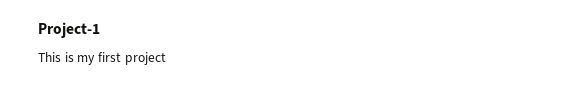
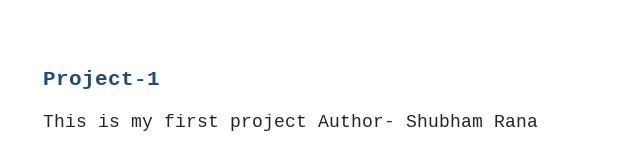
- This is my first project
+ This is my first project Author- Shubham Rana

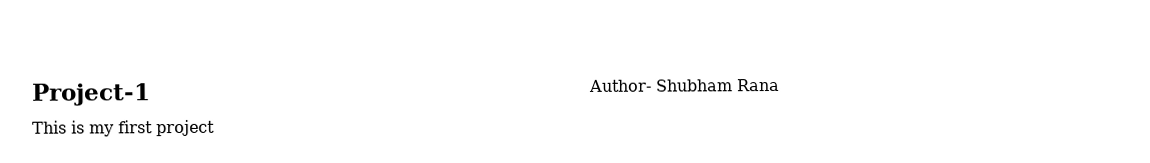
- This is my first project Author- Shubham Rana
+ This is my first project
+ Author- Shubham Rana

